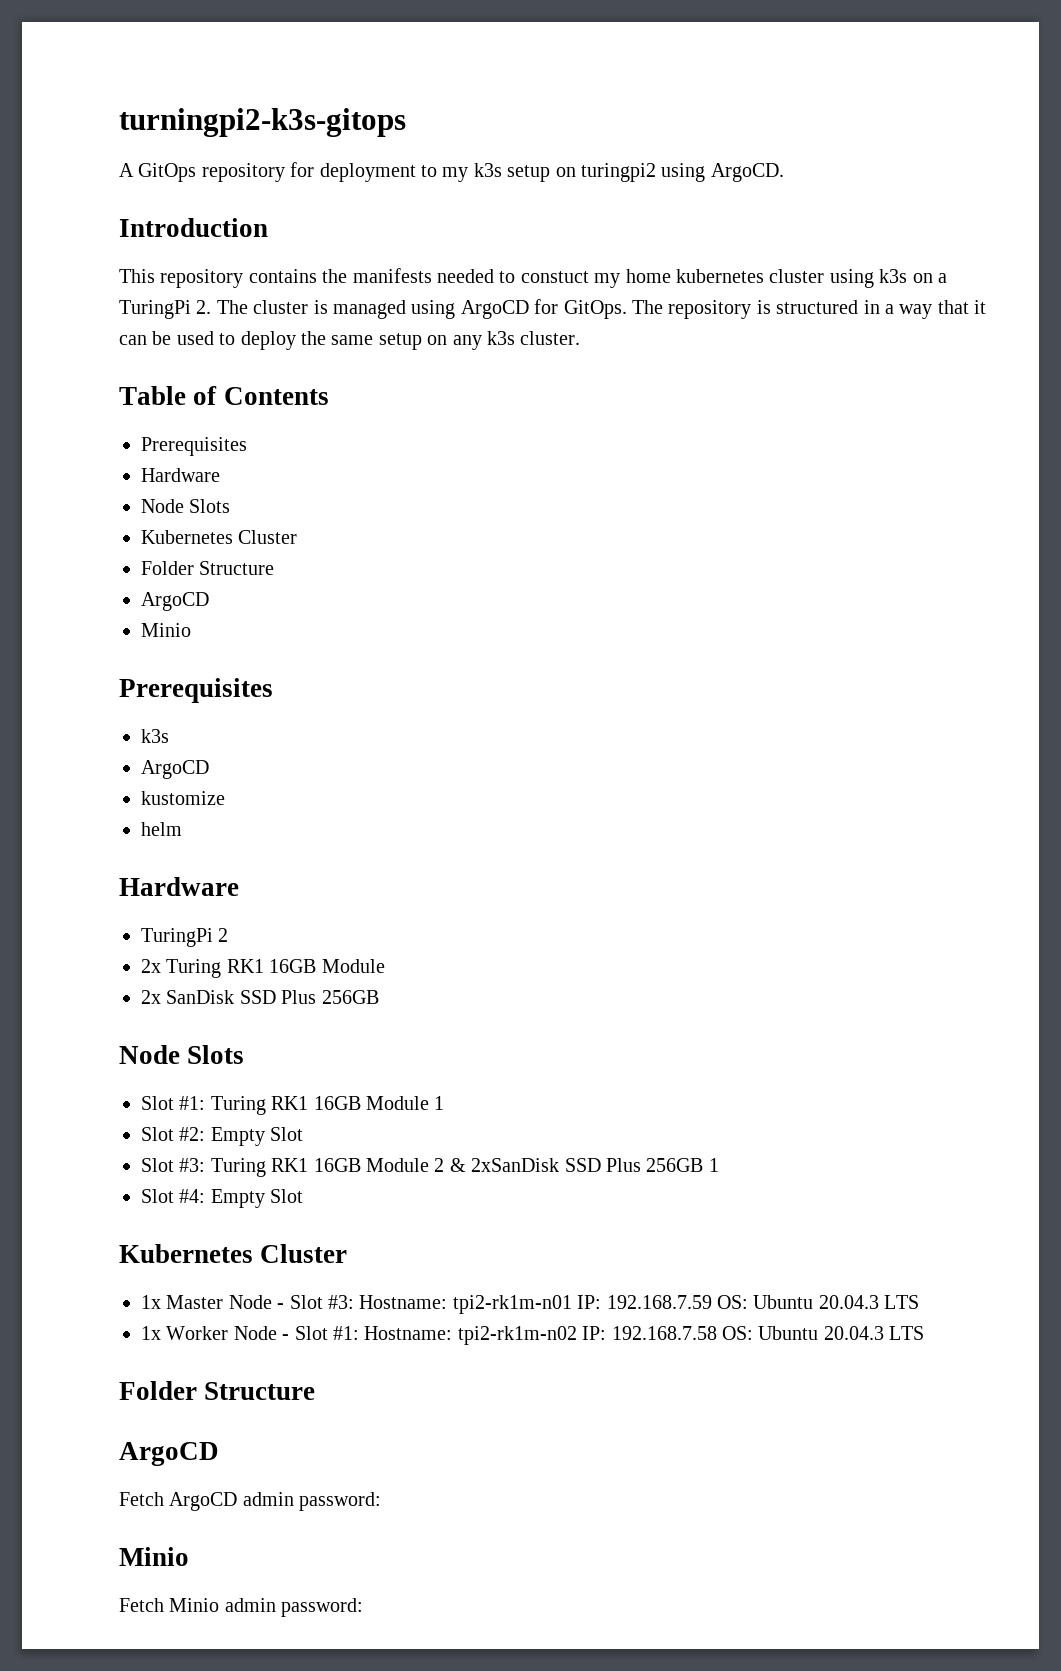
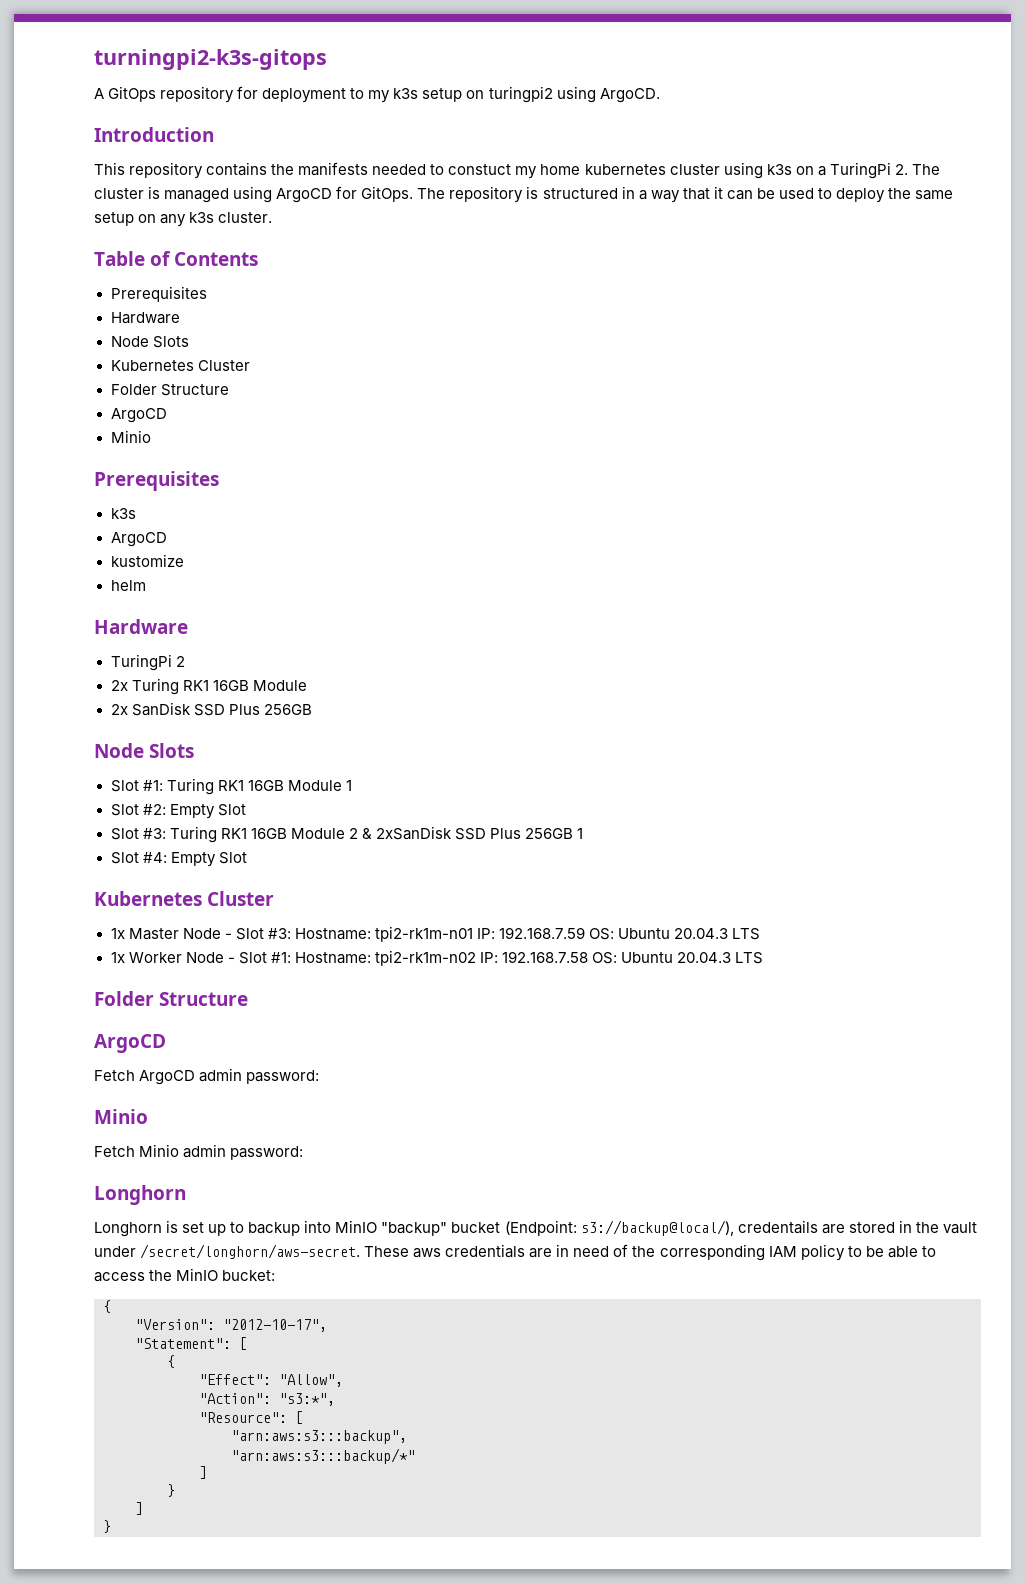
  Fetch Minio admin password:
+ Longhorn
+ Longhorn is set up to backup into MinIO "backup" bucket (Endpoint: s3://backup@local/), credentails are stored in the vault under /secret/longhorn/aws-secret. These aws credentials are in need of the corresponding IAM policy to be able to access the MinIO bucket:
+ {
+ "Version": "2012-10-17",
+ "Statement": [
+ {
+ "Effect": "Allow",
+ "Action": "s3:*",
+ "Resource": [
+ "arn:aws:s3:::backup",
+ "arn:aws:s3:::backup/*"
+ ]
+ }
+ ]
+ }

